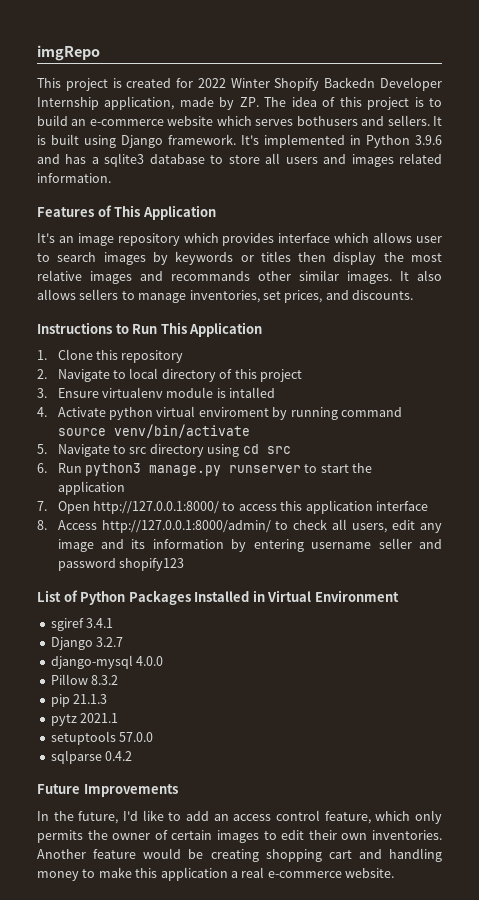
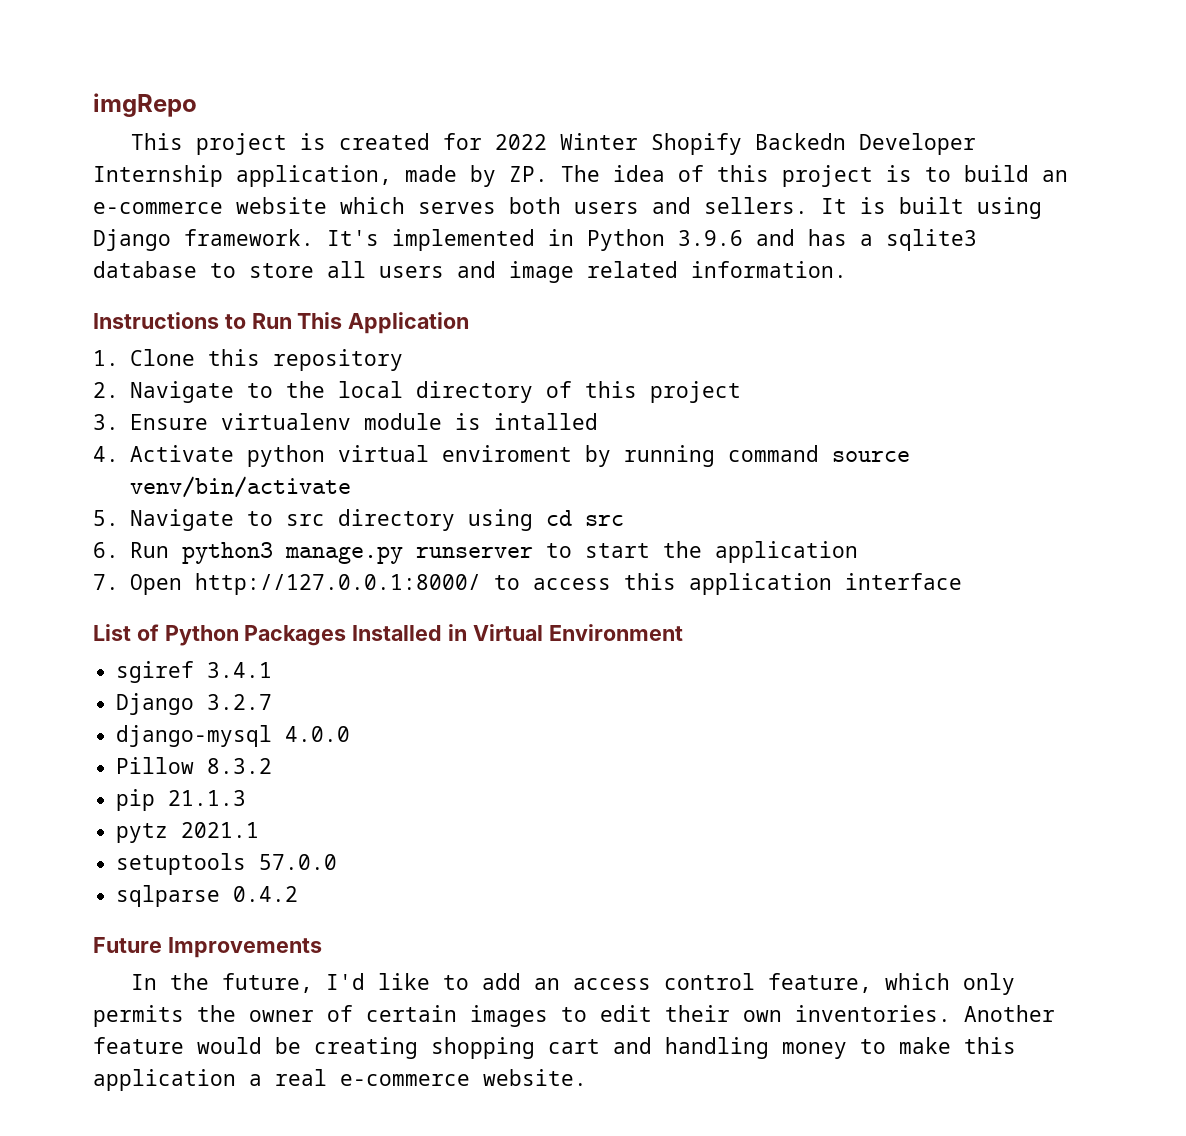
- This project is created for 2022 Winter Shopify Backedn Developer Internship application, made by ZP. The idea of this project is to build an e-commerce website which serves bothusers and sellers.
+ This project is created for 2022 Winter Shopify Backedn Developer Internship application, made by ZP. The idea of this project is to build an e-commerce website which serves both users and sellers.
- It's implemented in Python 3.9.6 and has a sqlite3 database to store all users and images related information.
+ It's implemented in Python 3.9.6 and has a sqlite3 database to store all users and image related information.
- Features of This Application
- It's an image repository which provides interface which allows user to search images by keywords or titles then display the most relative images and recommands other similar images. It also allows sellers to manage inventories, set prices, and discounts.
- 2. Navigate to local directory of this project
+ 2. Navigate to the local directory of this project
- 8. Access http://127.0.0.1:8000/admin/ to check all users, edit any image and its information by entering username seller and password shopify123

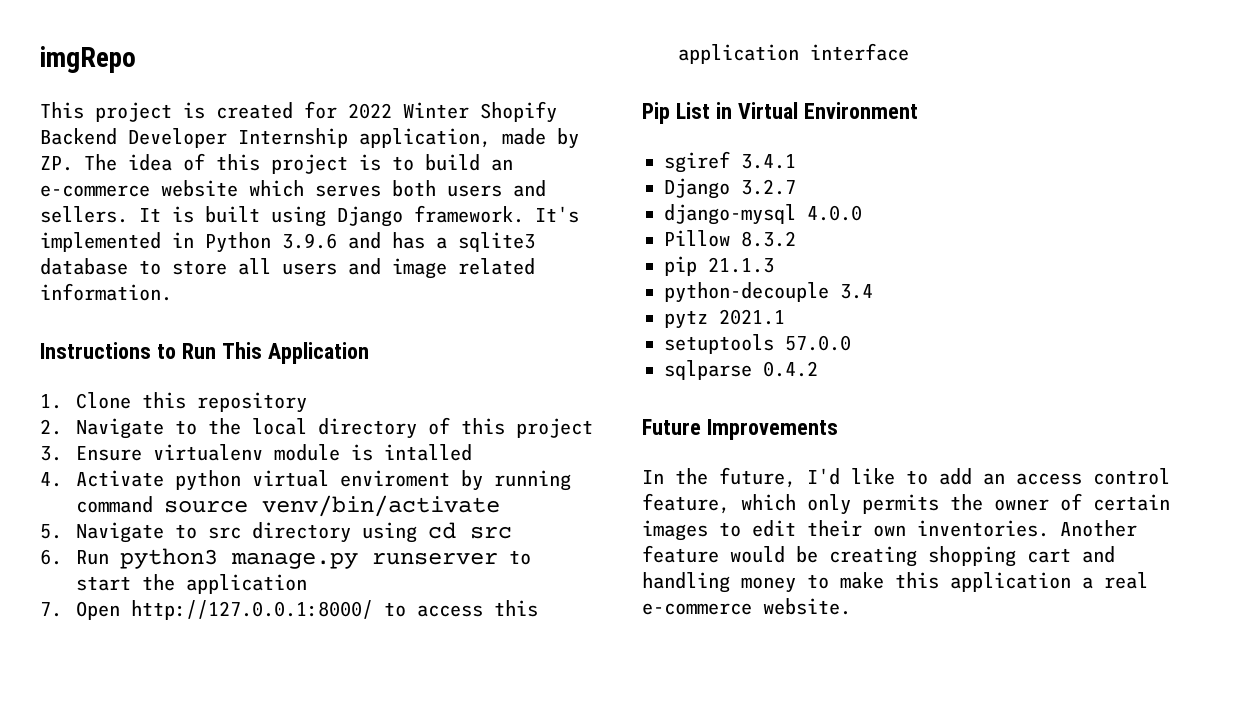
- This project is created for 2022 Winter Shopify Backedn Developer Internship application, made by ZP. The idea of this project is to build an e-commerce website which serves both users and sellers.
+ This project is created for 2022 Winter Shopify Backend Developer Internship application, made by ZP. The idea of this project is to build an e-commerce website which serves both users and sellers.
- List of Python Packages Installed in Virtual Environment
+ Pip List in Virtual Environment
+ python-decouple 3.4

